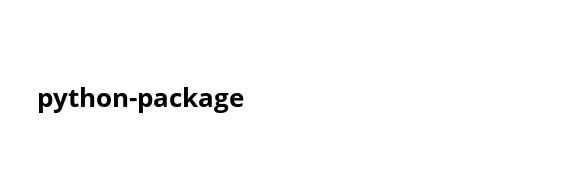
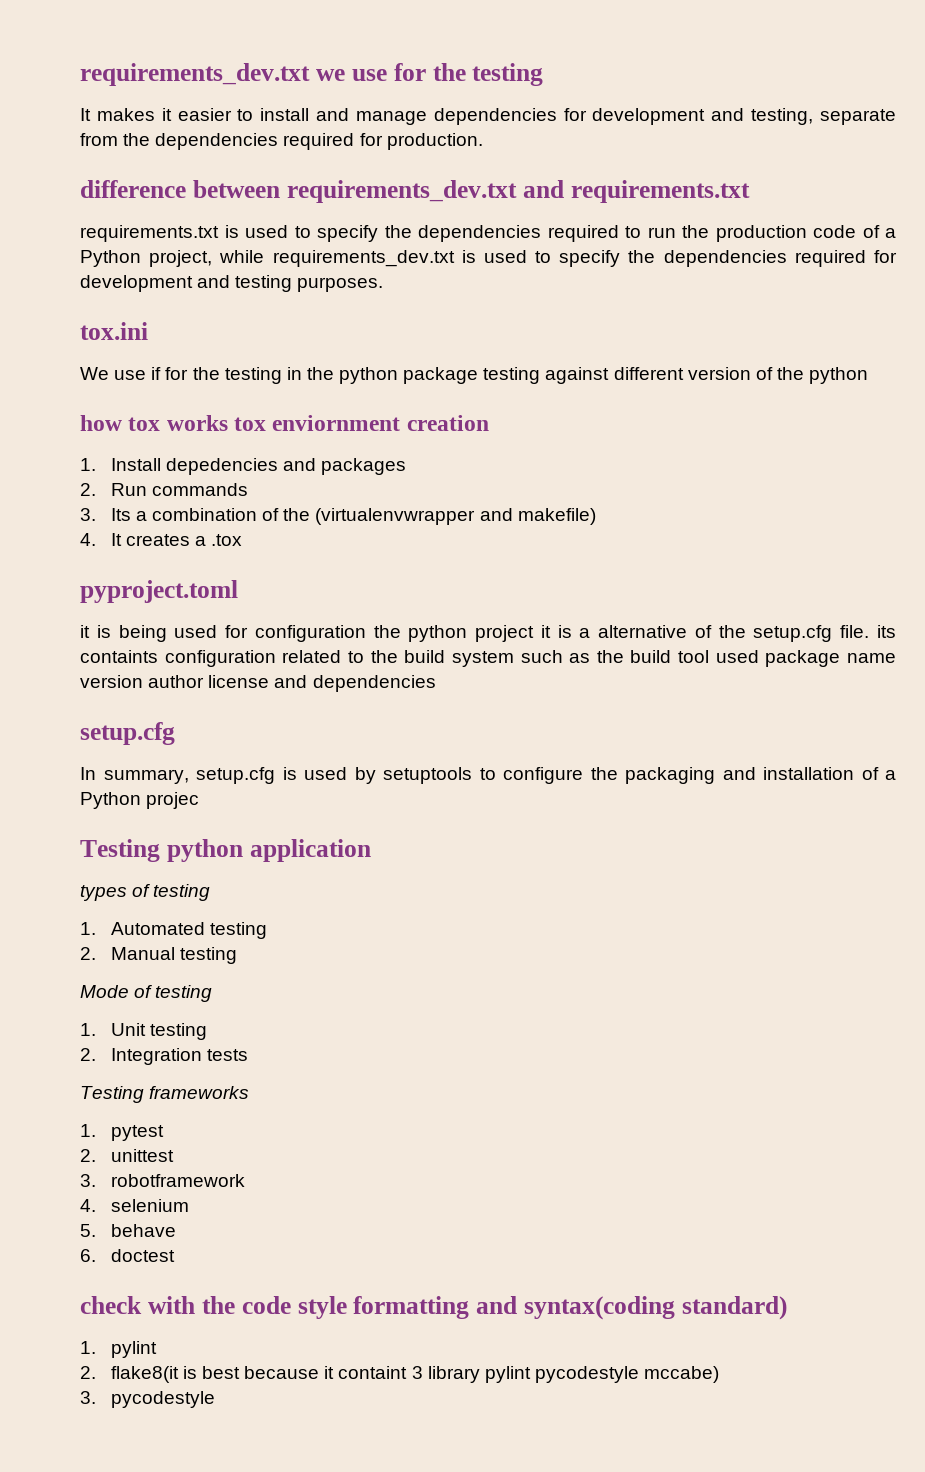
- python-package
+ requirements_dev.txt we use for the testing
+ It makes it easier to install and manage dependencies for development and testing, separate from the dependencies required for production.
+ difference between requirements_dev.txt and requirements.txt
+ requirements.txt is used to specify the dependencies required to run the production code of a Python project, while requirements_dev.txt is used to specify the dependencies required for development and testing purposes.
+ tox.ini
+ We use if for the testing in the python package testing against different version of the python
+ how tox works tox enviornment creation
+ 1. Install depedencies and packages
+ 2. Run commands
+ 3. Its a combination of the (virtualenvwrapper and makefile)
+ 4. It creates a .tox
+ pyproject.toml
+ it is being used for configuration the python project it is a alternative of the setup.cfg file. its containts configuration related to the build system such as the build tool used package name version author license and dependencies
+ setup.cfg
+ In summary, setup.cfg is used by setuptools to configure the packaging and installation of a Python projec
+ Testing python application
+ types of testing
+ 1. Automated testing
+ 2. Manual testing
+ Mode of testing
+ 1. Unit testing
+ 2. Integration tests
+ Testing frameworks
+ 1. pytest
+ 2. unittest
+ 3. robotframework
+ 4. selenium
+ 5. behave
+ 6. doctest
+ check with the code style formatting and syntax(coding standard)
+ 1. pylint
+ 2. flake8(it is best because it containt 3 library pylint pycodestyle mccabe)
+ 3. pycodestyle

